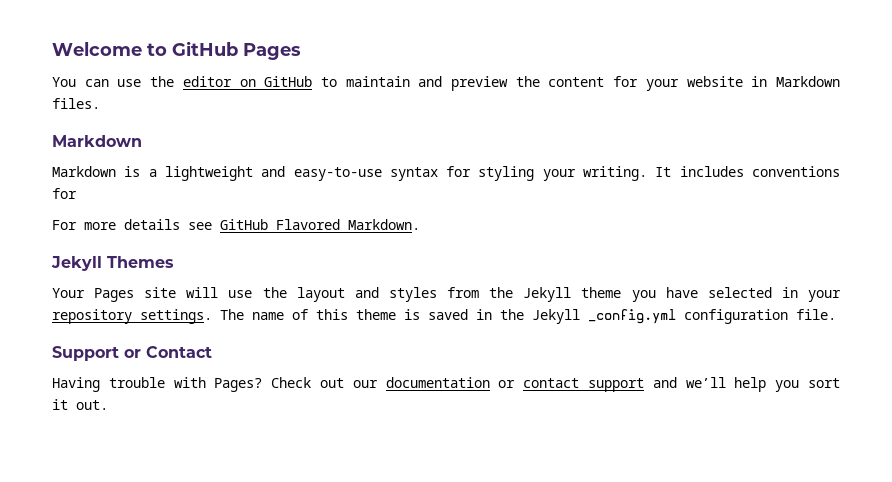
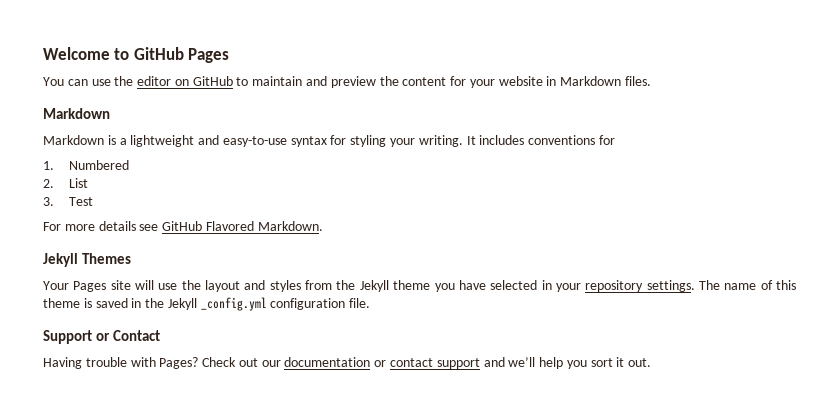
+ 1. Numbered
+ 2. List
+ 3. Test

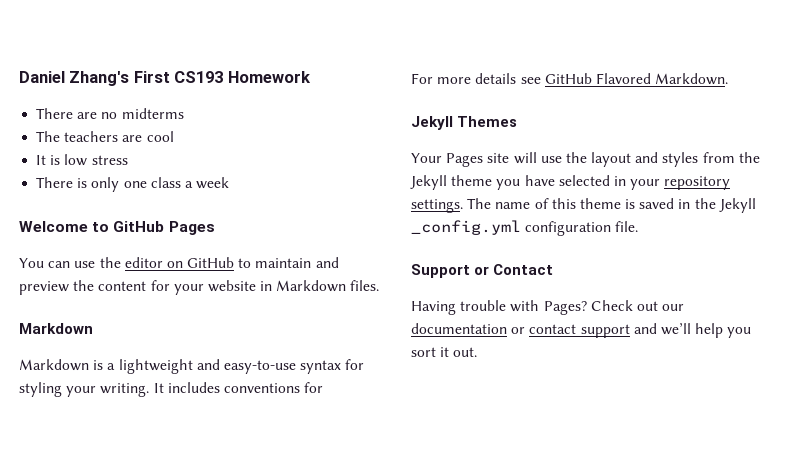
+ Daniel Zhang's First CS193 Homework
+ There are no midterms
+ The teachers are cool
+ It is low stress
+ There is only one class a week
- 1. Numbered
- 2. List
- 3. Test

